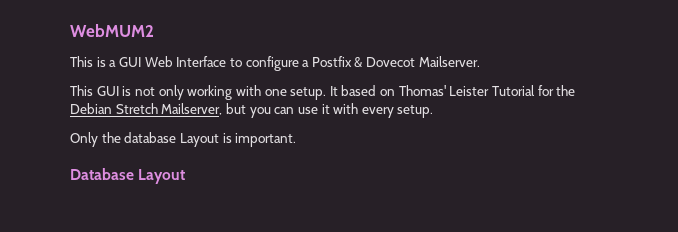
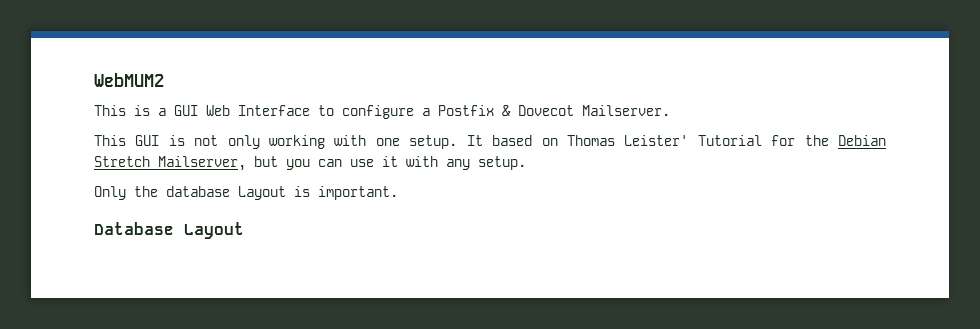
- It based on Thomas' Leister Tutorial for the Debian Stretch Mailserver, but you can use it with every setup.
+ It based on Thomas Leister' Tutorial for the Debian Stretch Mailserver, but you can use it with any setup.

